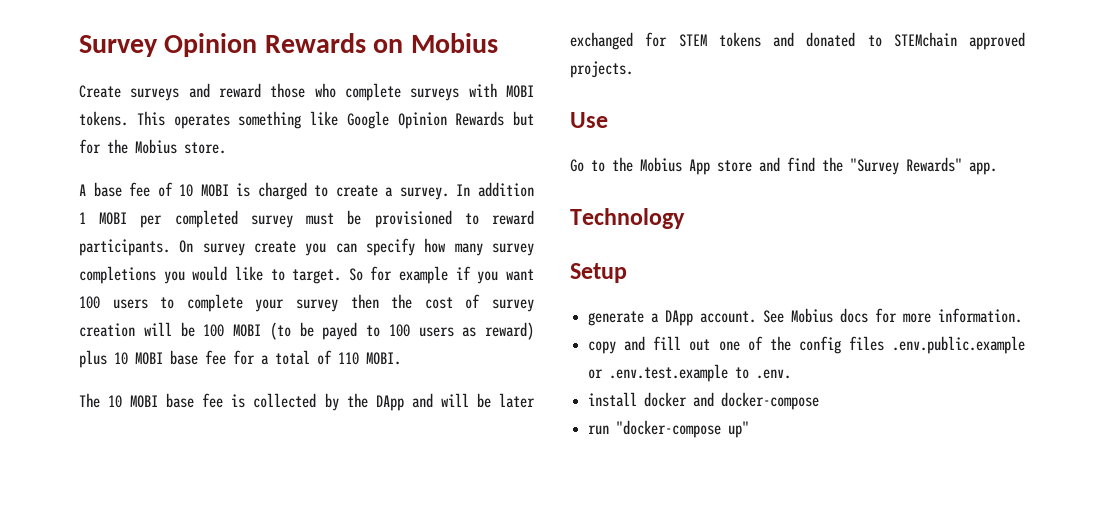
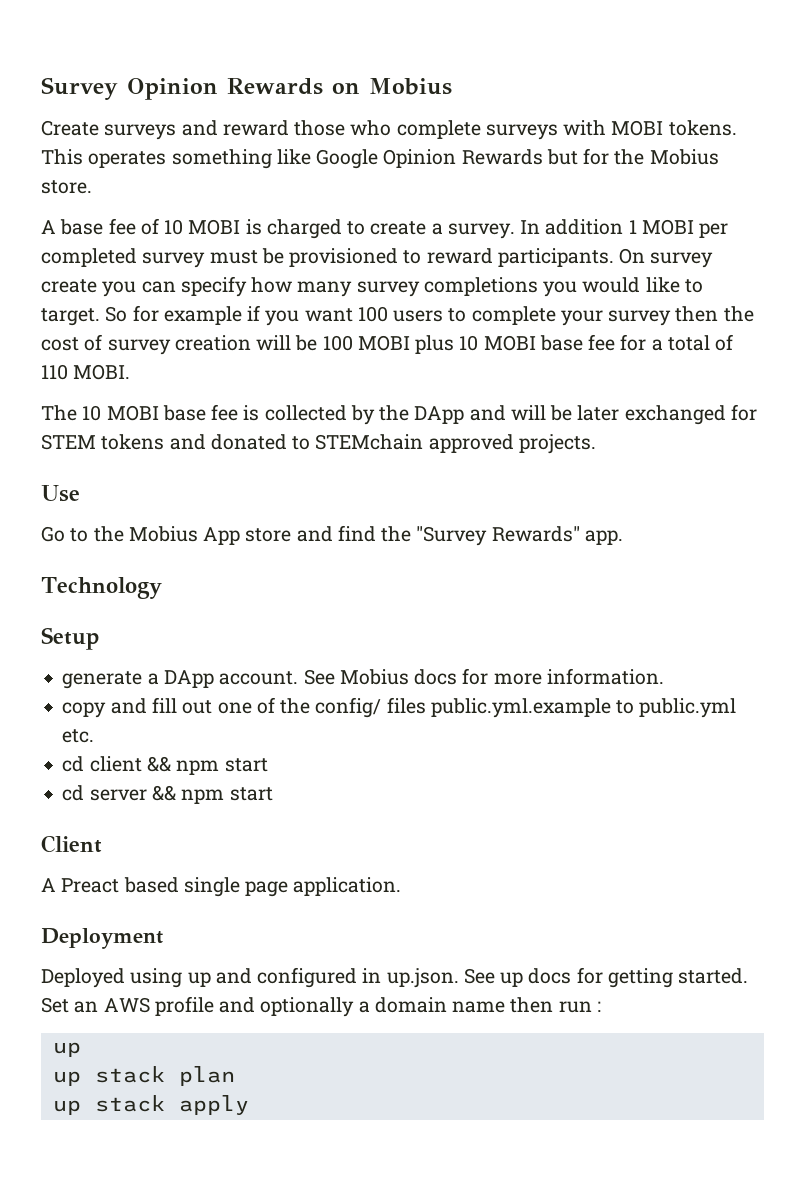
- So for example if you want 100 users to complete your survey then the cost of survey creation will be 100 MOBI (to be payed to 100 users as reward) plus 10 MOBI base fee for a total of 110 MOBI.
+ So for example if you want 100 users to complete your survey then the cost of survey creation will be 100 MOBI plus 10 MOBI base fee for a total of 110 MOBI.
- copy and fill out one of the config files .env.public.example or .env.test.example to .env.
- install docker and docker-compose
- run "docker-compose up"
+ copy and fill out one of the config/ files public.yml.example to public.yml etc.
+ cd client && npm start
+ cd server && npm start
+ Client
+ A Preact based single page application.
+ Deployment
+ Deployed using up and configured in up.json. See up docs for getting started. Set an AWS profile and optionally a domain name then run :
+ up
+ up stack plan
+ up stack apply

